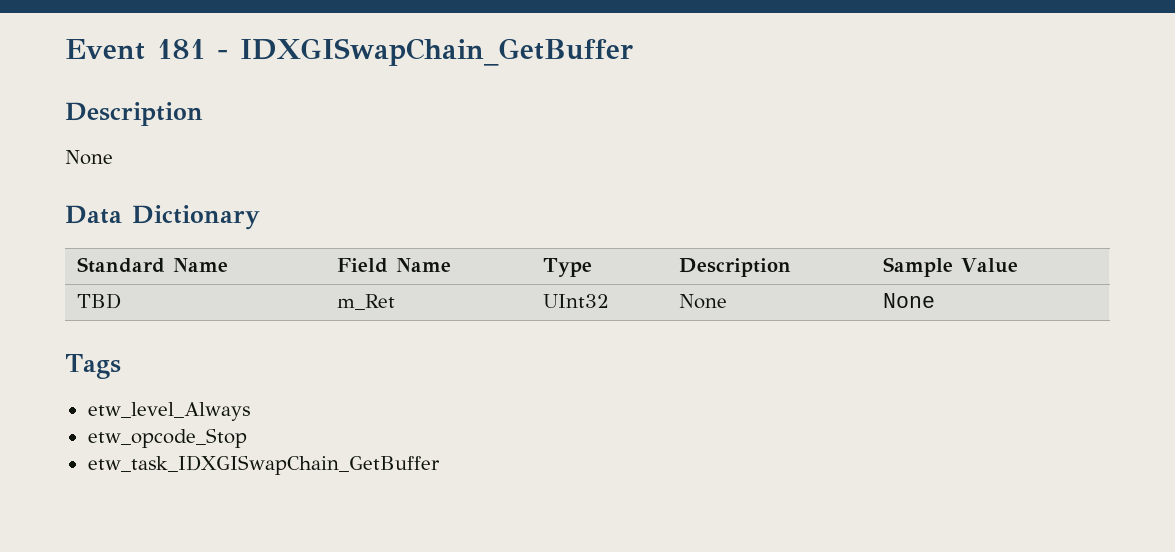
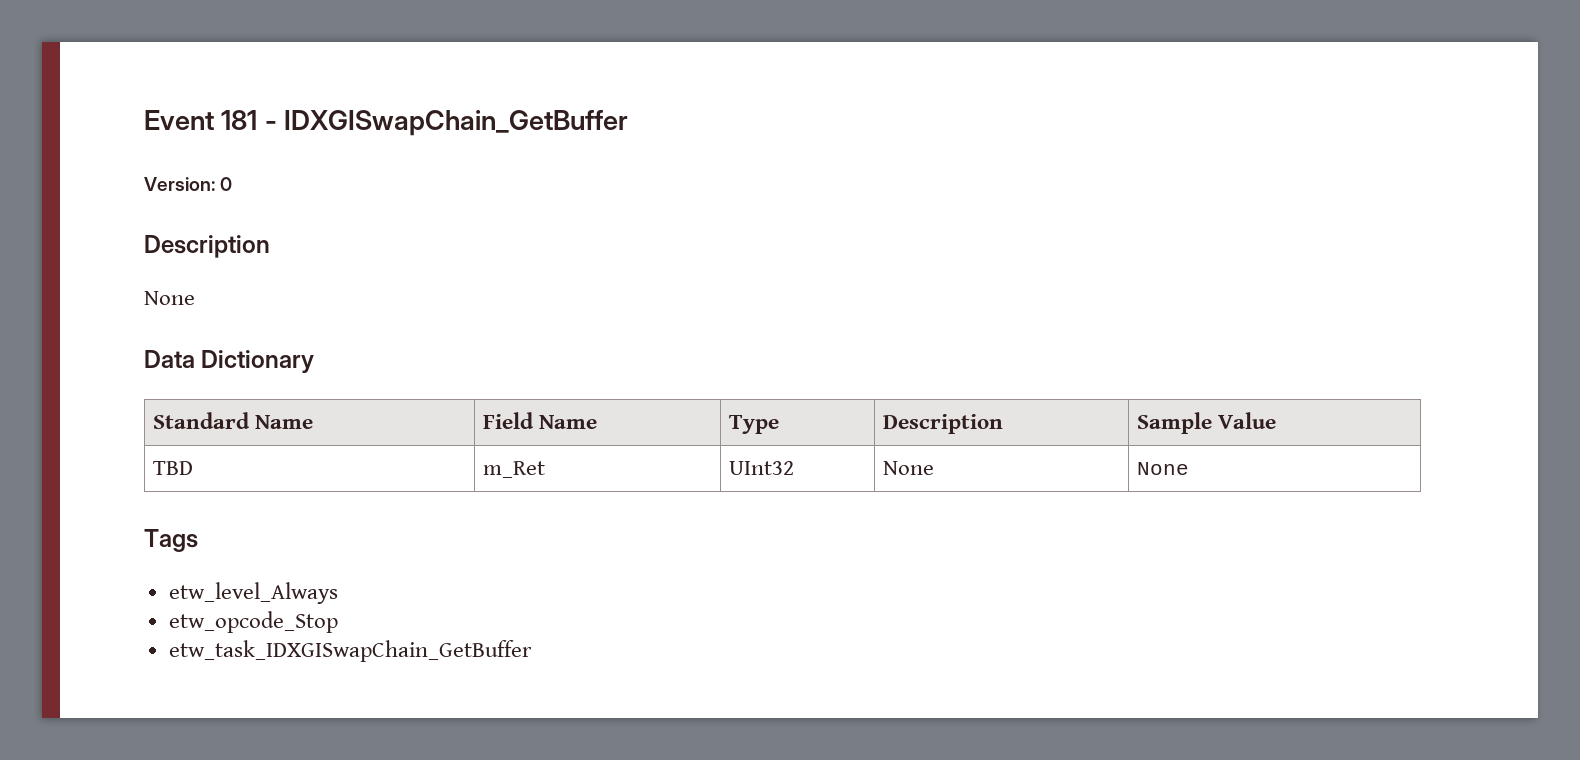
+ Version: 0

